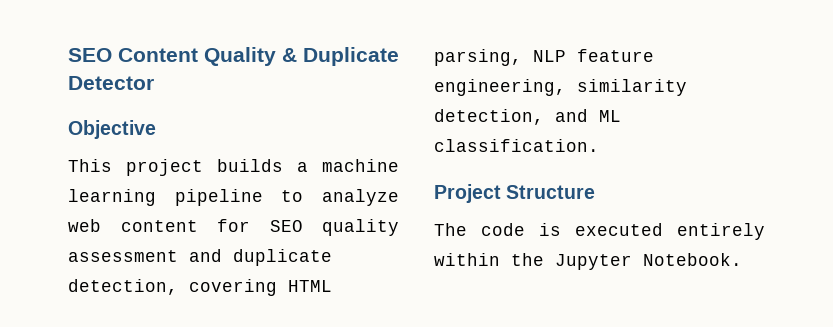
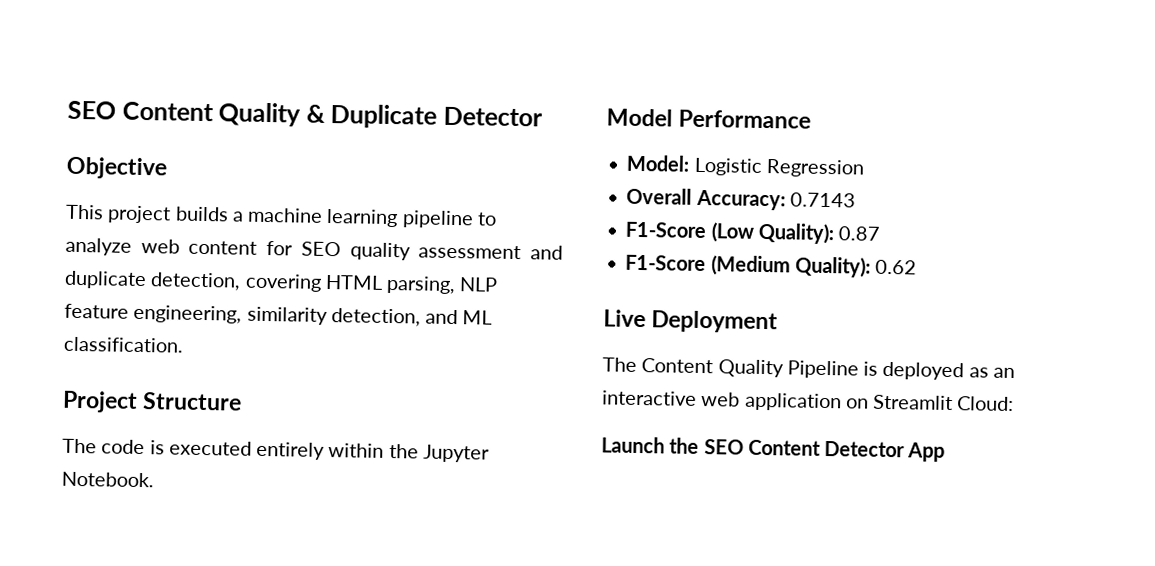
+ Model Performance
+ Model: Logistic Regression
+ Overall Accuracy: 0.7143
+ F1-Score (Low Quality): 0.87
+ F1-Score (Medium Quality): 0.62
+ Live Deployment
+ The Content Quality Pipeline is deployed as an interactive web application on Streamlit Cloud:
+ Launch the SEO Content Detector App

